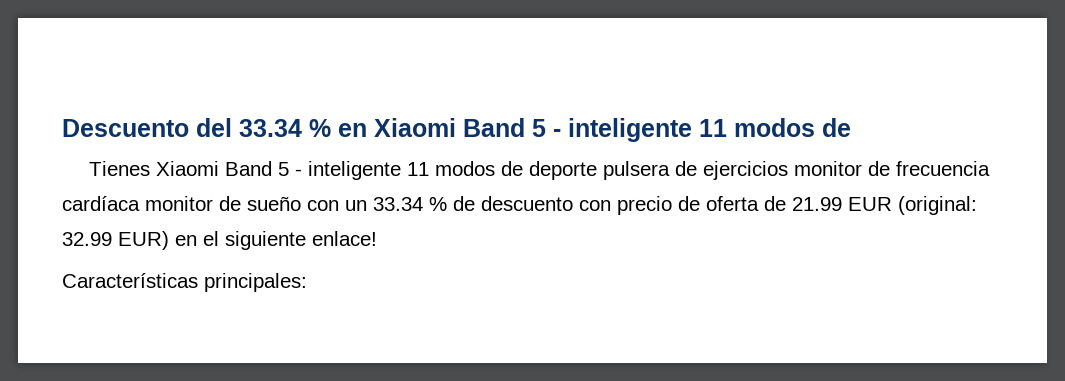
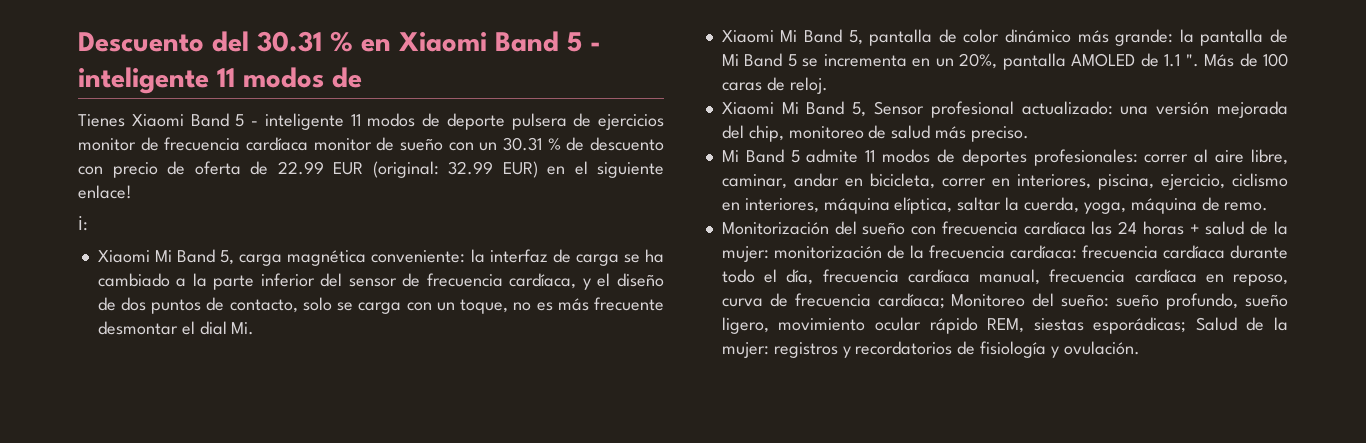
- Descuento del 33.34 % en Xiaomi Band 5 - inteligente 11 modos de
+ Descuento del 30.31 % en Xiaomi Band 5 - inteligente 11 modos de
- Tienes Xiaomi Band 5 - inteligente 11 modos de deporte pulsera de ejercicios monitor de frecuencia cardíaca monitor de sueño con un 33.34 % de descuento con precio de oferta de 21.99 EUR (original: 32.99 EUR) en el siguiente enlace!
+ Tienes Xiaomi Band 5 - inteligente 11 modos de deporte pulsera de ejercicios monitor de frecuencia cardíaca monitor de sueño con un 30.31 % de descuento con precio de oferta de 22.99 EUR (original: 32.99 EUR) en el siguiente enlace!
- Características principales:
+ ℹ:
+ Xiaomi Mi Band 5, carga magnética conveniente: la interfaz de carga se ha cambiado a la parte inferior del sensor de frecuencia cardíaca, y el diseño de dos puntos de contacto, solo se carga con un toque, no es más frecuente desmontar el dial Mi.
+ Xiaomi Mi Band 5, pantalla de color dinámico más grande: la pantalla de Mi Band 5 se incrementa en un 20%, pantalla AMOLED de 1.1 ". Más de 100 caras de reloj.
+ Xiaomi Mi Band 5, Sensor profesional actualizado: una versión mejorada del chip, monitoreo de salud más preciso.
+ Mi Band 5 admite 11 modos de deportes profesionales: correr al aire libre, caminar, andar en bicicleta, correr en interiores, piscina, ejercicio, ciclismo en interiores, máquina elíptica, saltar la cuerda, yoga, máquina de remo.
+ Monitorización del sueño con frecuencia cardíaca las 24 horas + salud de la mujer: monitorización de la frecuencia cardíaca: frecuencia cardíaca durante todo el día, frecuencia cardíaca manual, frecuencia cardíaca en reposo, curva de frecuencia cardíaca; Monitoreo del sueño: sueño profundo, sueño ligero, movimiento ocular rápido REM, siestas esporádicas; Salud de la mujer: registros y recordatorios de fisiología y ovulación.

